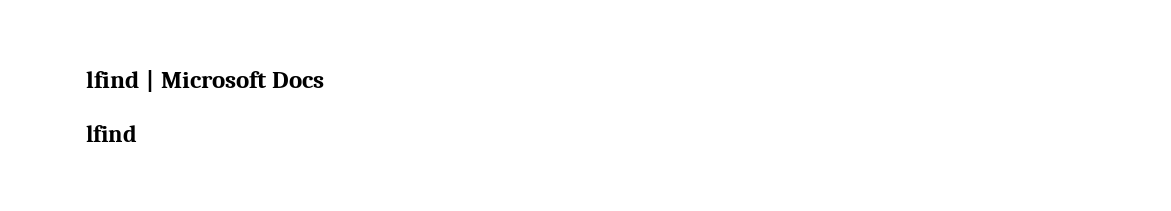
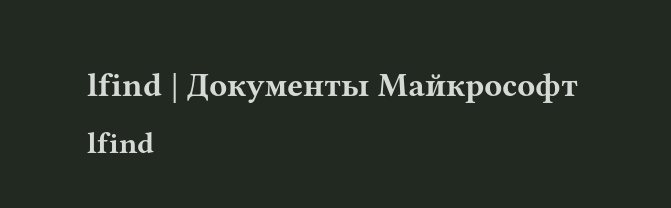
- lfind | Microsoft Docs
+ lfind | Документы Майкрософт

